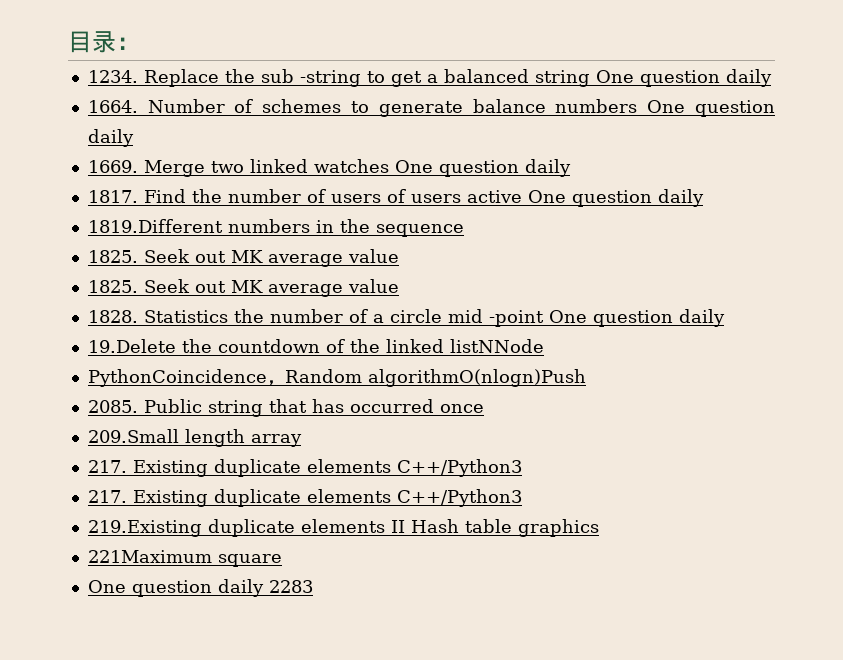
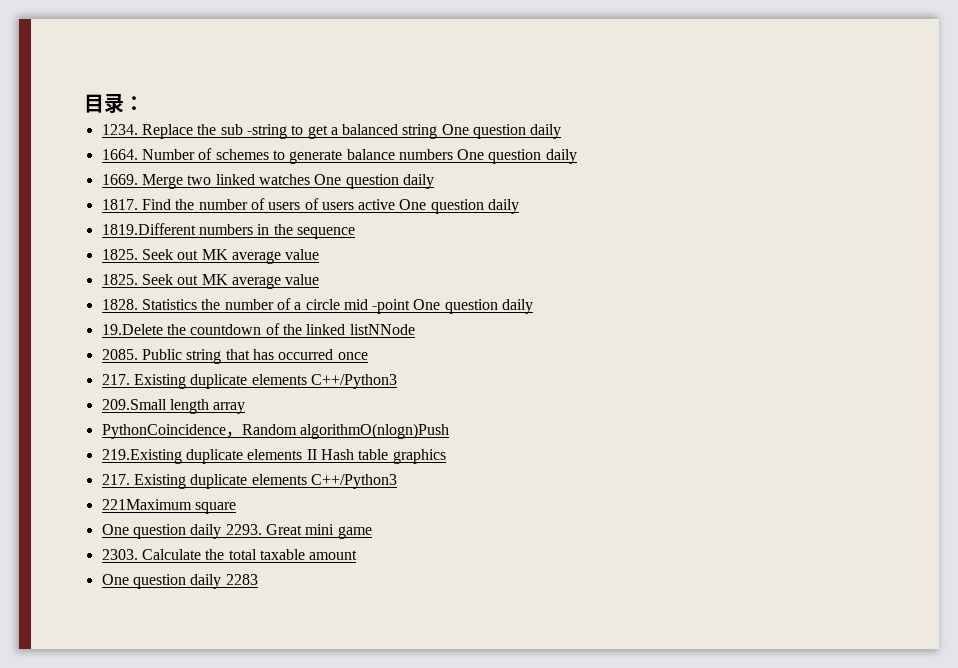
- PythonCoincidence，Random algorithmO(nlogn)Push
  Public string that has occurred once
+ 217. Existing duplicate elements C++/Python3
  209.Small length array
- 217. Existing duplicate elements C++/Python3
- 217. Existing duplicate elements C++/Python3
+ PythonCoincidence，Random algorithmO(nlogn)Push
  219.Existing duplicate elements II Hash table graphics
+ 217. Existing duplicate elements C++/Python3
  221Maximum square
+ One question daily 2293. Great mini game
+ 2303. Calculate the total taxable amount

